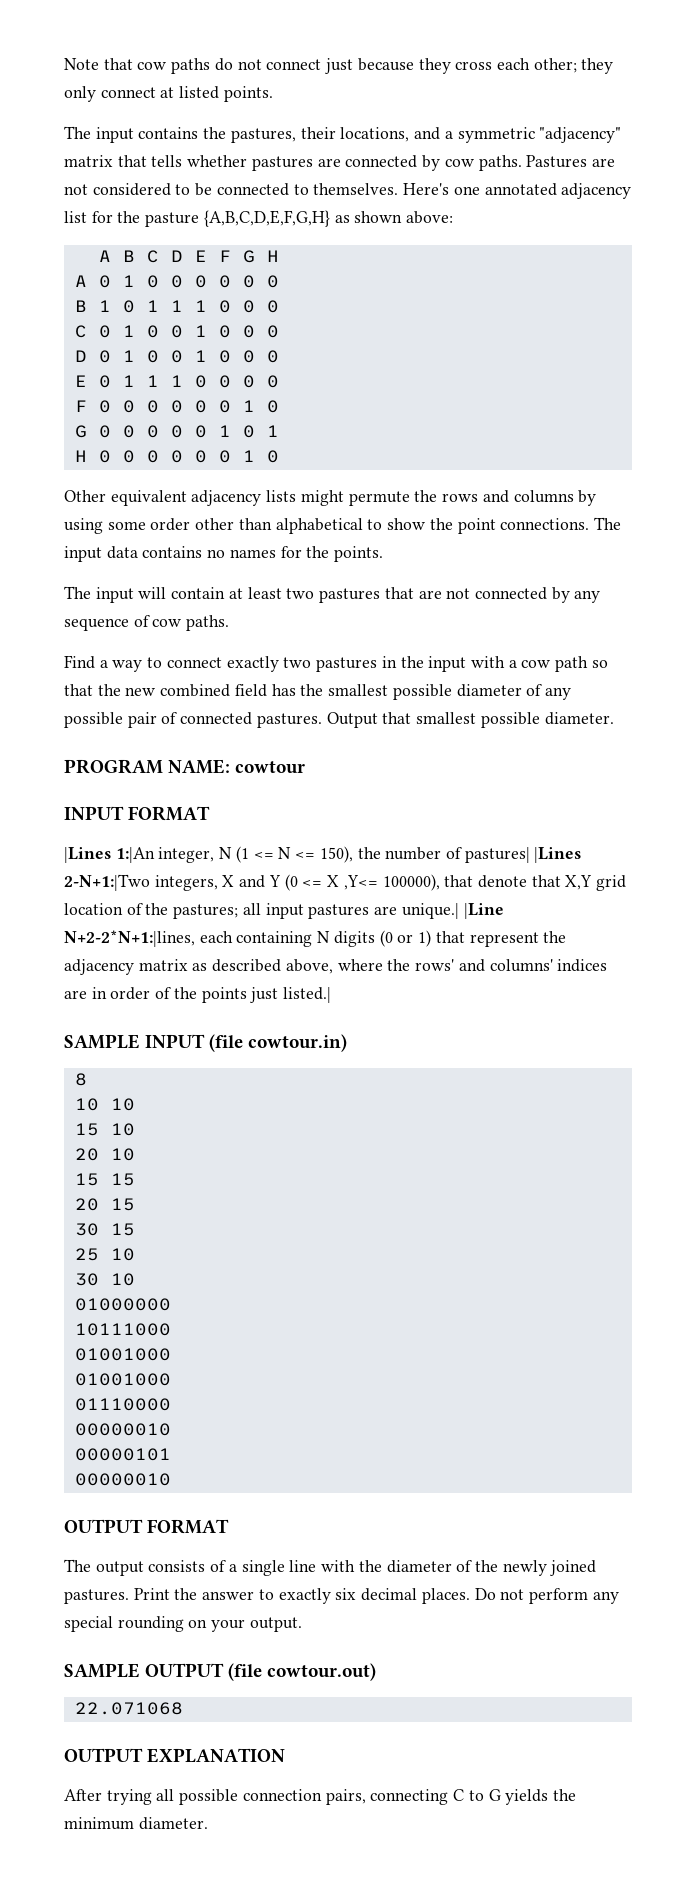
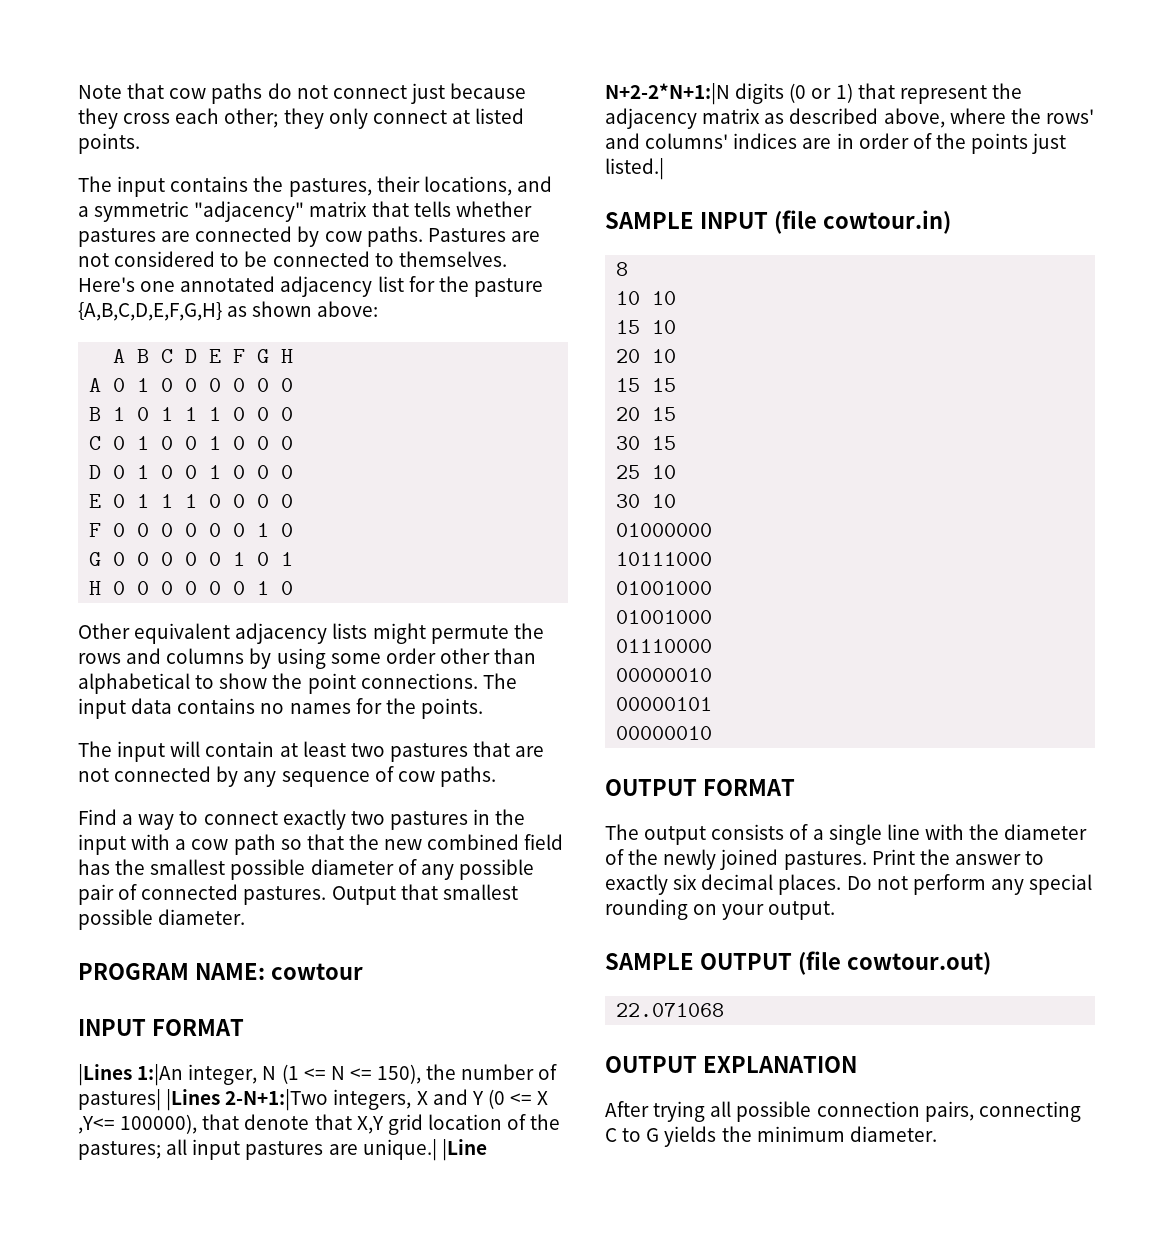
- all input pastures are unique.| |Line N+2-2*N+1:|lines, each containing N digits (0 or 1) that represent the adjacency matrix as described above, where the rows' and columns' indices are in order of the points just listed.|
+ all input pastures are unique.| |Line N+2-2*N+1:|N digits (0 or 1) that represent the adjacency matrix as described above, where the rows' and columns' indices are in order of the points just listed.|

